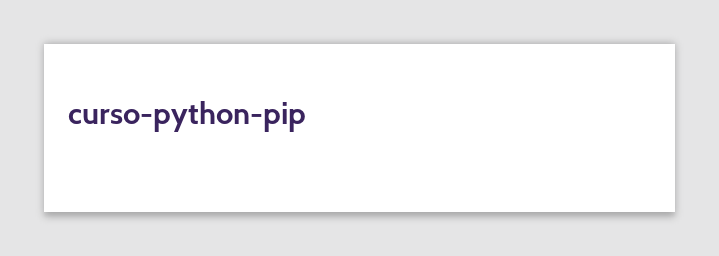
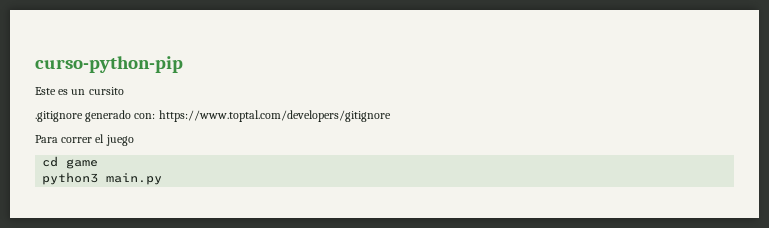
+ Este es un cursito
+ .gitignore generado con: https://www.toptal.com/developers/gitignore
+ Para correr el juego
+ cd game
+ python3 main.py

